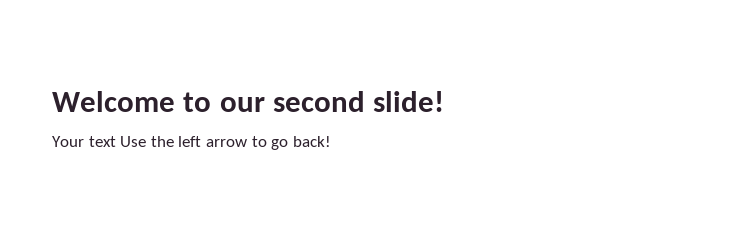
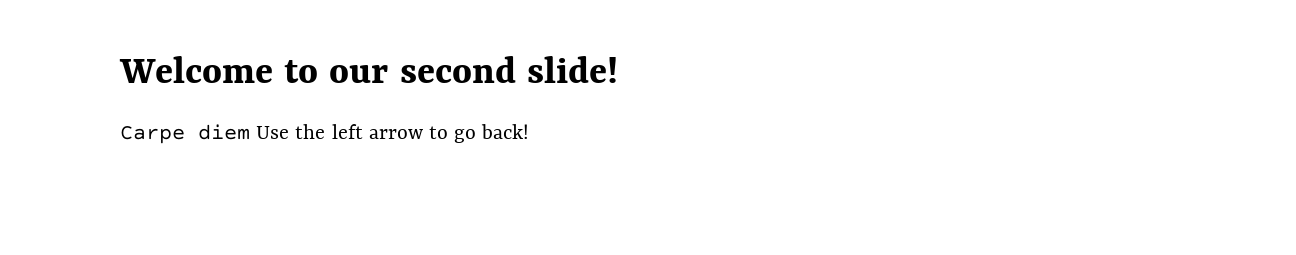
- Your text Use the left arrow to go back!
+ Carpe diem Use the left arrow to go back!

